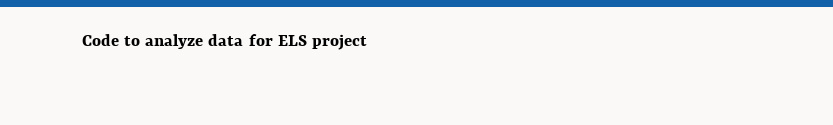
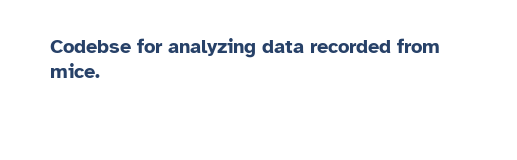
- Code to analyze data for ELS project
+ Codebse for analyzing data recorded from mice.

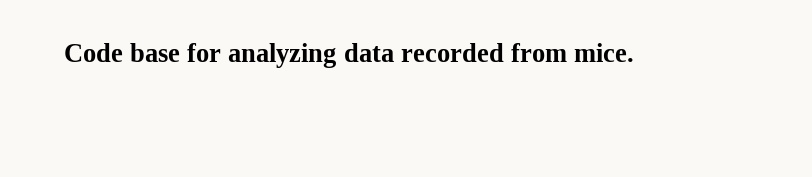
- Codebse for analyzing data recorded from mice.
+ Code base for analyzing data recorded from mice.

